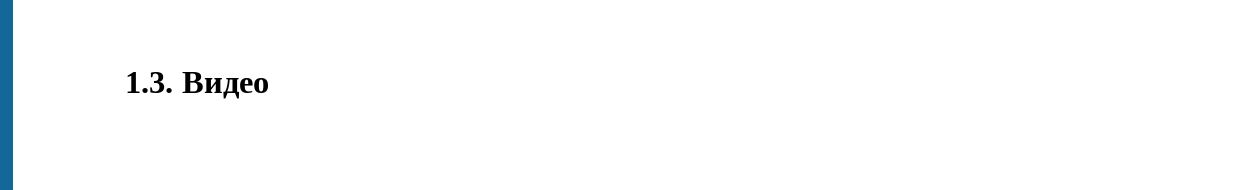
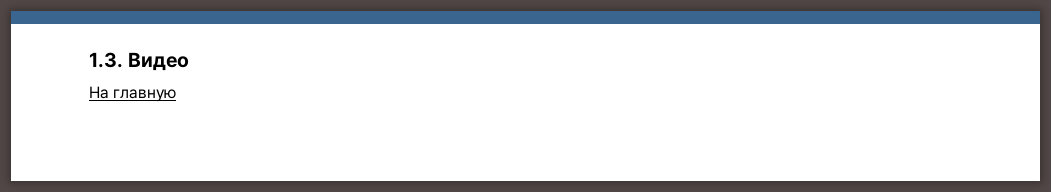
+ На главную

